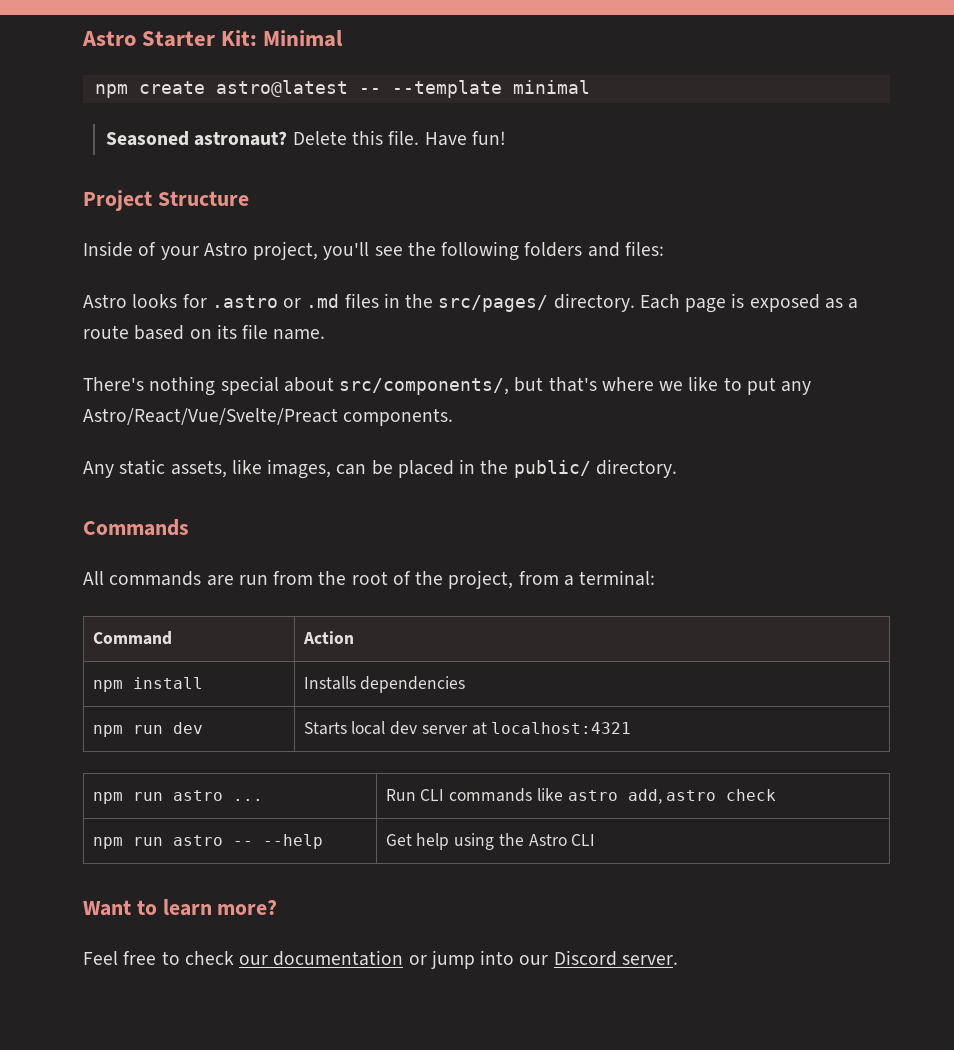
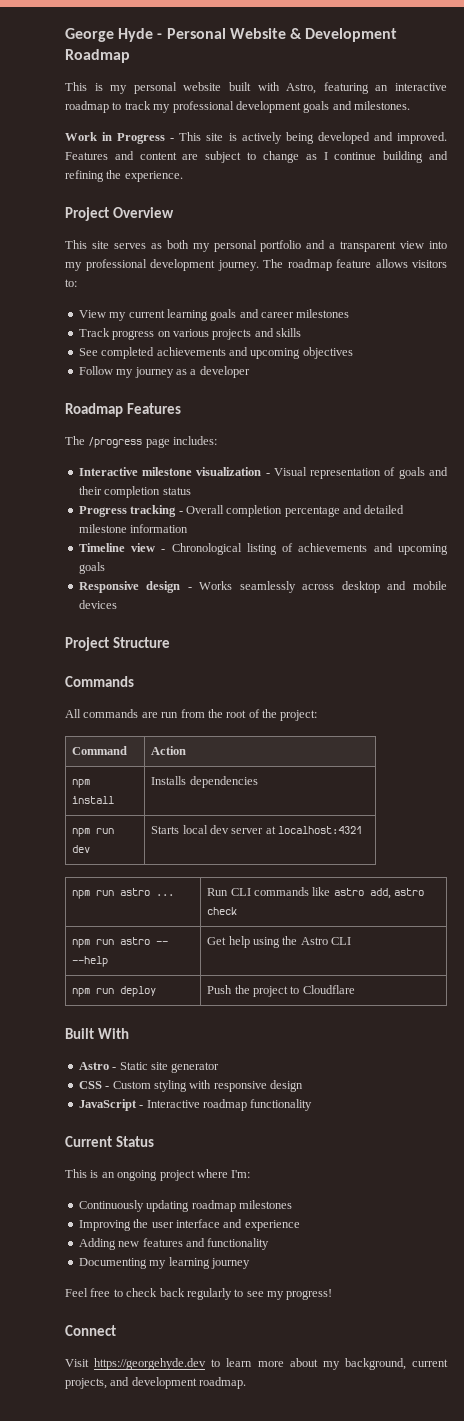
- Astro Starter Kit: Minimal
- npm create astro@latest -- --template minimal
- Seasoned astronaut? Delete this file. Have fun!
+ George Hyde - Personal Website & Development Roadmap
+ This is my personal website built with Astro, featuring an interactive roadmap to track my professional development goals and milestones.
+ Work in Progress - This site is actively being developed and improved. Features and content are subject to change as I continue building and refining the experience.
+ Project Overview
+ This site serves as both my personal portfolio and a transparent view into my professional development journey. The roadmap feature allows visitors to:
+ View my current learning goals and career milestones
+ Track progress on various projects and skills
+ See completed achievements and upcoming objectives
+ Follow my journey as a developer
+ Roadmap Features
+ The /progress page includes:
+ Interactive milestone visualization - Visual representation of goals and their completion status
+ Progress tracking - Overall completion percentage and detailed milestone information
+ Timeline view - Chronological listing of achievements and upcoming goals
+ Responsive design - Works seamlessly across desktop and mobile devices
  Project Structure
- Inside of your Astro project, you'll see the following folders and files:
- Astro looks for .astro or .md files in the src/pages/ directory. Each page is exposed as a route based on its file name.
- There's nothing special about src/components/, but that's where we like to put any Astro/React/Vue/Svelte/Preact components.
- Any static assets, like images, can be placed in the public/ directory.
- All commands are run from the root of the project, from a terminal:
+ All commands are run from the root of the project:
- Want to learn more?
- Feel free to check our documentation or jump into our Discord server.
+ npm run deploy | Push the project to Cloudflare
+ Built With
+ Astro - Static site generator
+ CSS - Custom styling with responsive design
+ JavaScript - Interactive roadmap functionality
+ Current Status
+ This is an ongoing project where I'm:
+ Continuously updating roadmap milestones
+ Improving the user interface and experience
+ Adding new features and functionality
+ Documenting my learning journey
+ Feel free to check back regularly to see my progress!
+ Connect
+ Visit https://georgehyde.dev to learn more about my background, current projects, and development roadmap.

